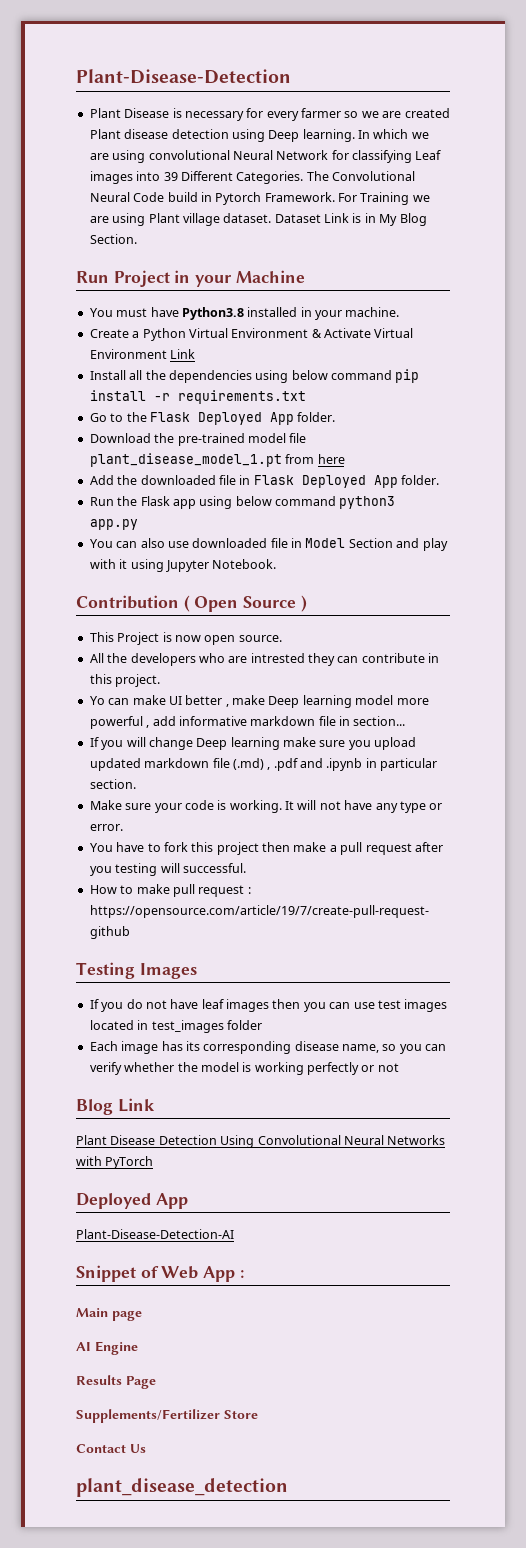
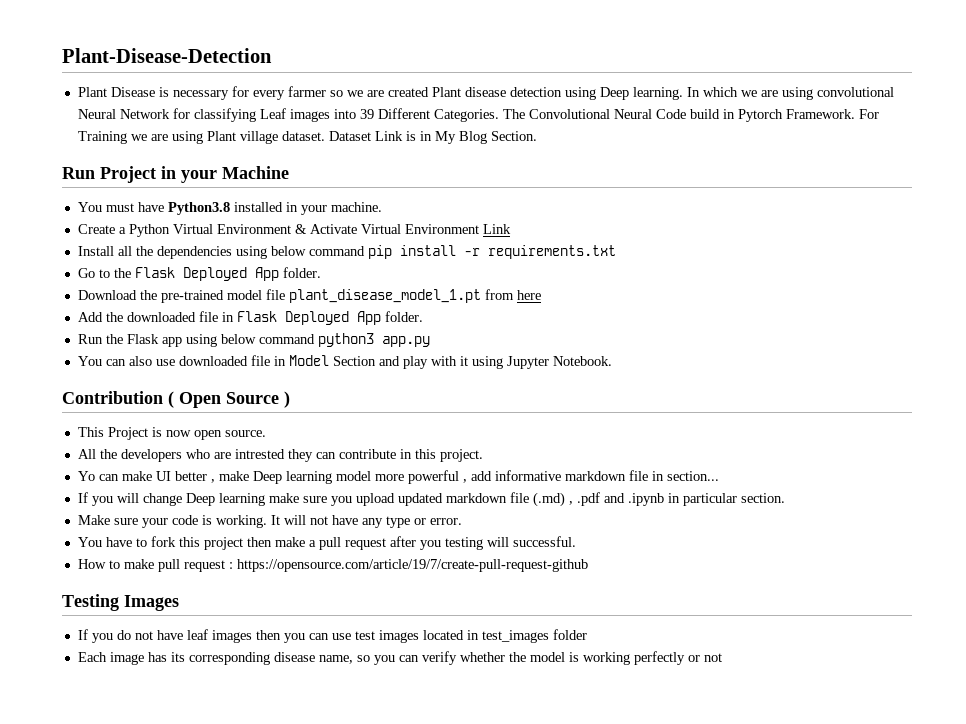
- Blog Link
- Plant Disease Detection Using Convolutional Neural Networks with PyTorch
- Deployed App
- Plant-Disease-Detection-AI
- Snippet of Web App :
- Main page
- AI Engine
- Results Page
- Supplements/Fertilizer Store
- Contact Us
- plant_disease_detection

